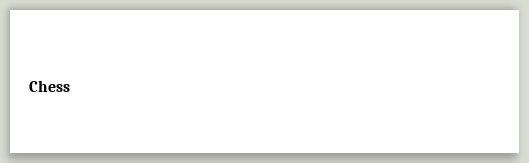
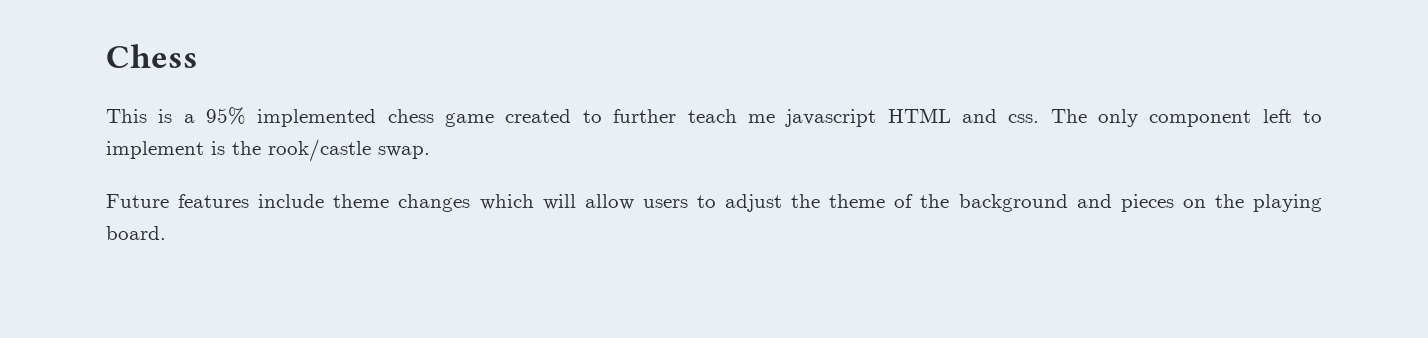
+ This is a 95% implemented chess game created to further teach me javascript HTML and css. The only component left to implement is the rook/castle swap.
+ Future features include theme changes which will allow users to adjust the theme of the background and pieces on the playing board.

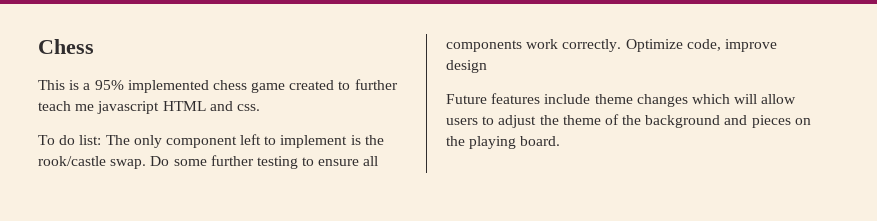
- This is a 95% implemented chess game created to further teach me javascript HTML and css. The only component left to implement is the rook/castle swap.
+ This is a 95% implemented chess game created to further teach me javascript HTML and css.
+ To do list: The only component left to implement is the rook/castle swap. Do some further testing to ensure all components work correctly. Optimize code, improve design

